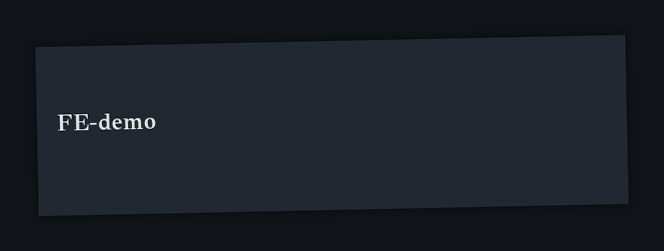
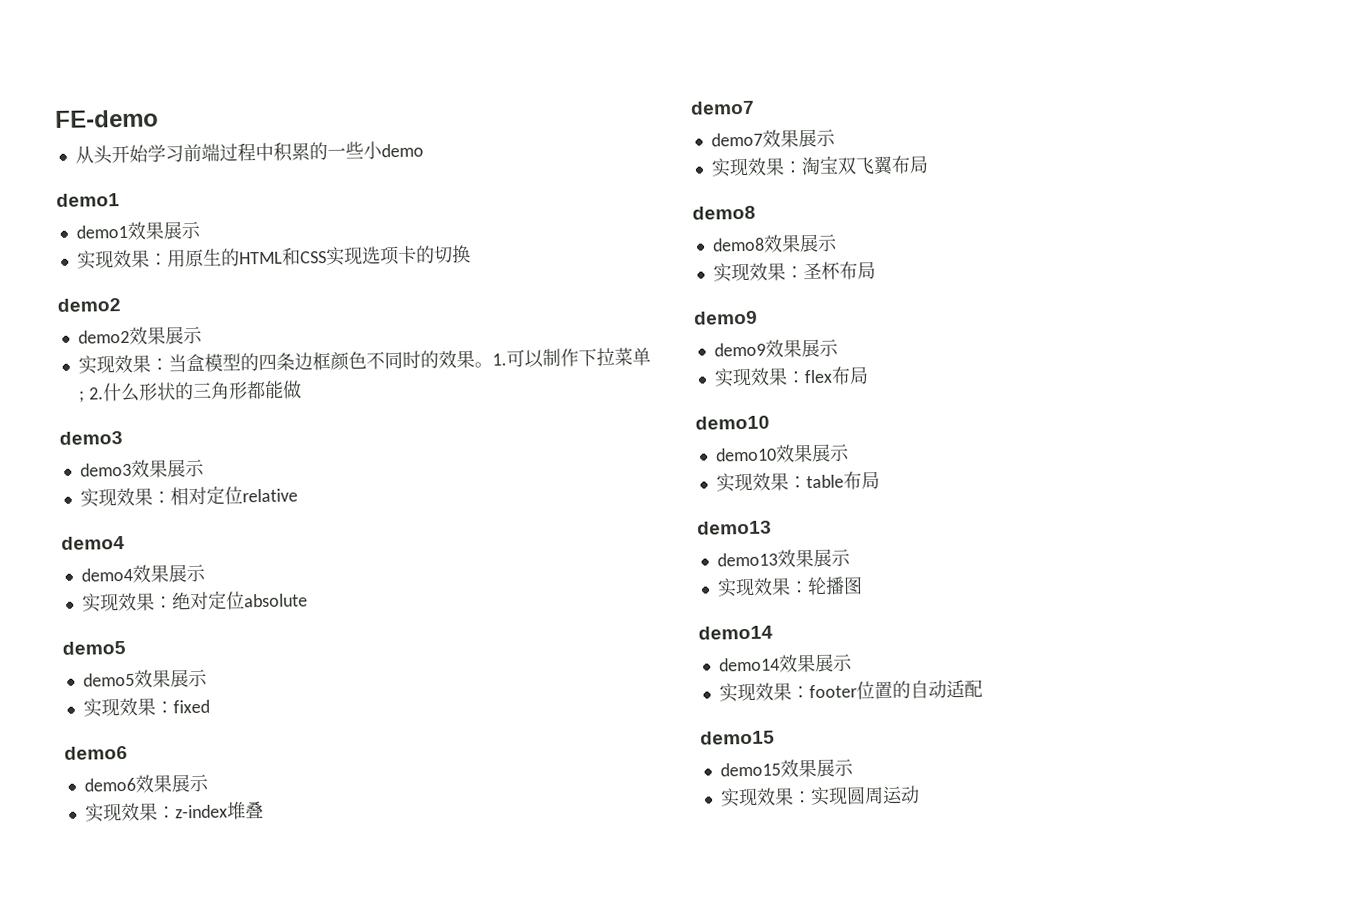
+ 从头开始学习前端过程中积累的一些小demo
+ demo1
+ demo1效果展示
+ 实现效果：用原生的HTML和CSS实现选项卡的切换
+ demo2
+ demo2效果展示
+ 实现效果：当盒模型的四条边框颜色不同时的效果。1.可以制作下拉菜单; 2.什么形状的三角形都能做
+ demo3
+ demo3效果展示
+ 实现效果：相对定位relative
+ demo4
+ demo4效果展示
+ 实现效果：绝对定位absolute
+ demo5
+ demo5效果展示
+ 实现效果：fixed
+ demo6
+ demo6效果展示
+ 实现效果：z-index堆叠
+ demo7
+ demo7效果展示
+ 实现效果：淘宝双飞翼布局
+ demo8
+ demo8效果展示
+ 实现效果：圣杯布局
+ demo9
+ demo9效果展示
+ 实现效果：flex布局
+ demo10
+ demo10效果展示
+ 实现效果：table布局
+ demo13
+ demo13效果展示
+ 实现效果：轮播图
+ demo14
+ demo14效果展示
+ 实现效果：footer位置的自动适配
+ demo15
+ demo15效果展示
+ 实现效果：实现圆周运动

